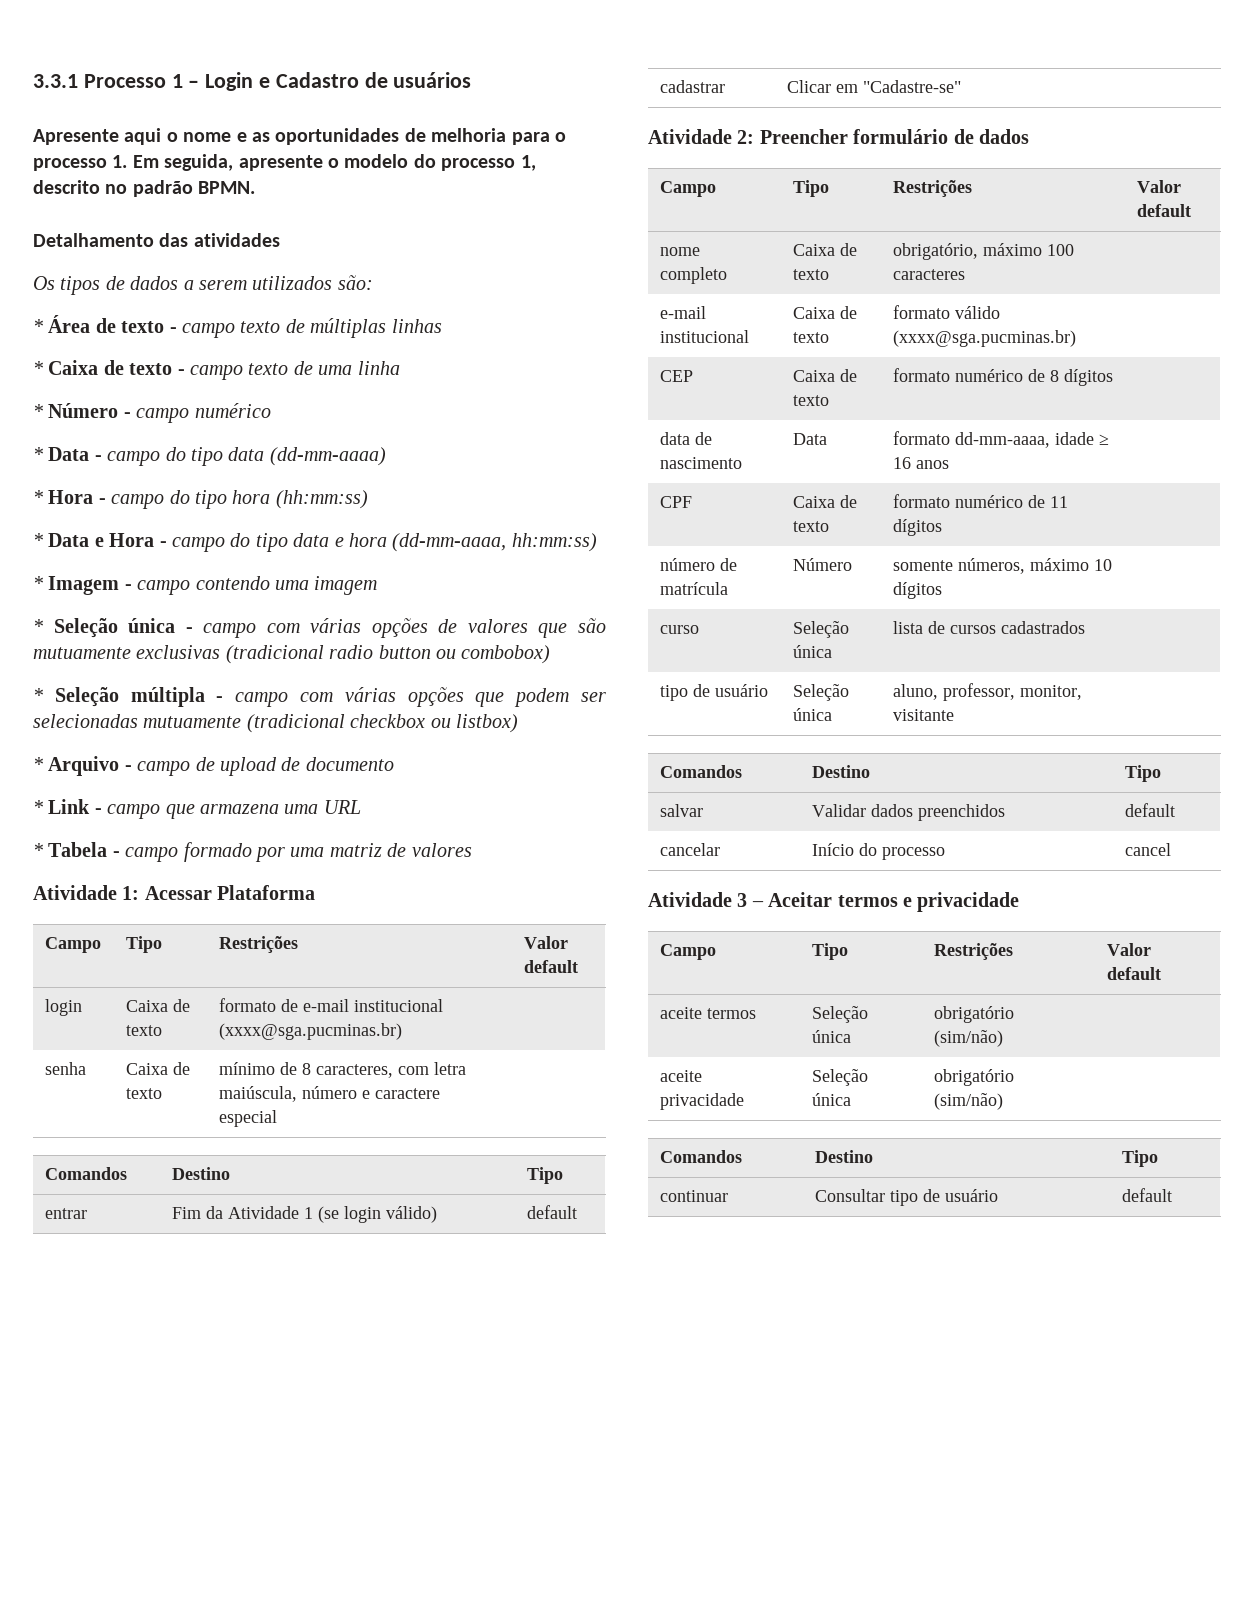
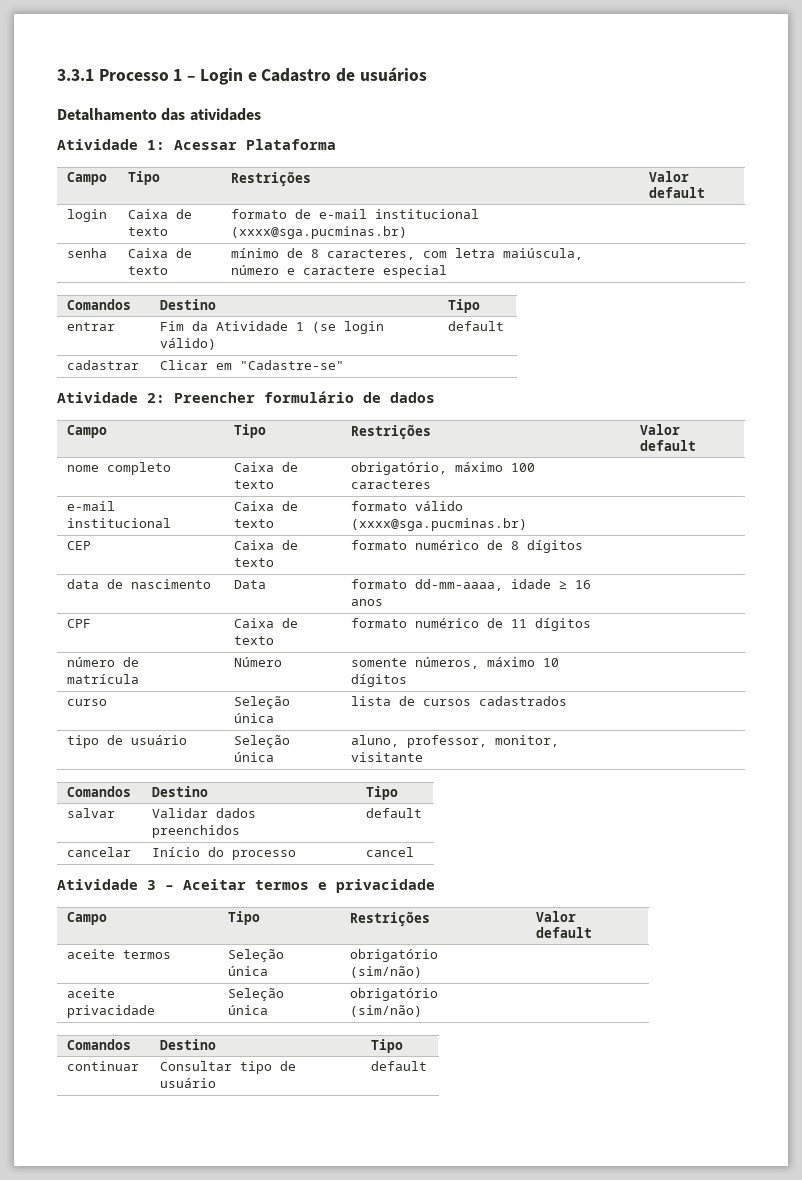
- Apresente aqui o nome e as oportunidades de melhoria para o processo 1. Em seguida, apresente o modelo do processo 1, descrito no padrão BPMN.
  Detalhamento das atividades
- Os tipos de dados a serem utilizados são:
- * Área de texto - campo texto de múltiplas linhas
- * Caixa de texto - campo texto de uma linha
- * Número - campo numérico
- * Data - campo do tipo data (dd-mm-aaaa)
- * Hora - campo do tipo hora (hh:mm:ss)
- * Data e Hora - campo do tipo data e hora (dd-mm-aaaa, hh:mm:ss)
- * Imagem - campo contendo uma imagem
- * Seleção única - campo com várias opções de valores que são mutuamente exclusivas (tradicional radio button ou combobox)
- * Seleção múltipla - campo com várias opções que podem ser selecionadas mutuamente (tradicional checkbox ou listbox)
- * Arquivo - campo de upload de documento
- * Link - campo que armazena uma URL
- * Tabela - campo formado por uma matriz de valores

